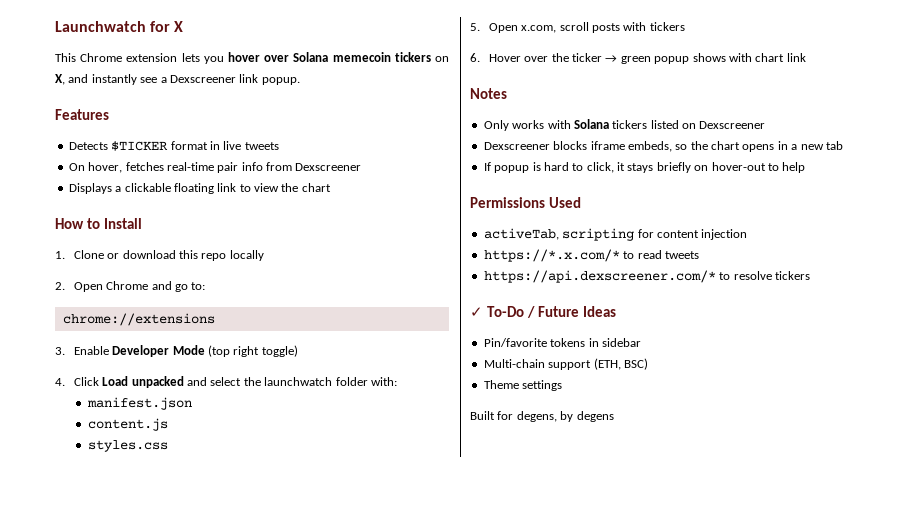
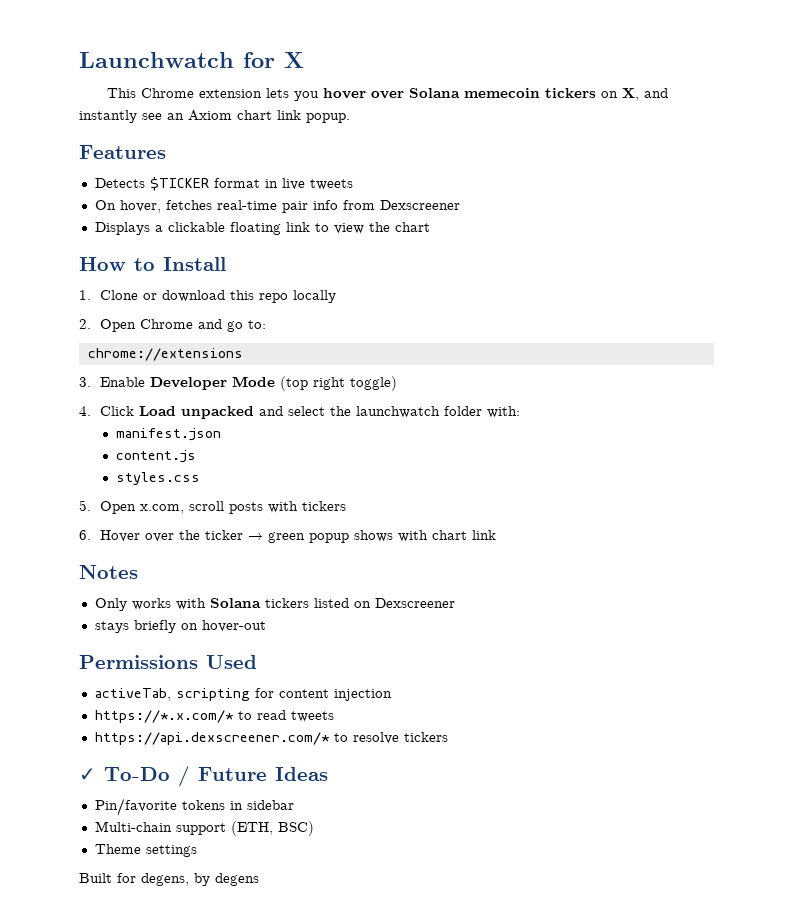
- This Chrome extension lets you hover over Solana memecoin tickers on X, and instantly see a Dexscreener link popup.
+ This Chrome extension lets you hover over Solana memecoin tickers on X, and instantly see an Axiom chart link popup.
- Dexscreener blocks iframe embeds, so the chart opens in a new tab
- If popup is hard to click, it stays briefly on hover-out to help
+ stays briefly on hover-out

